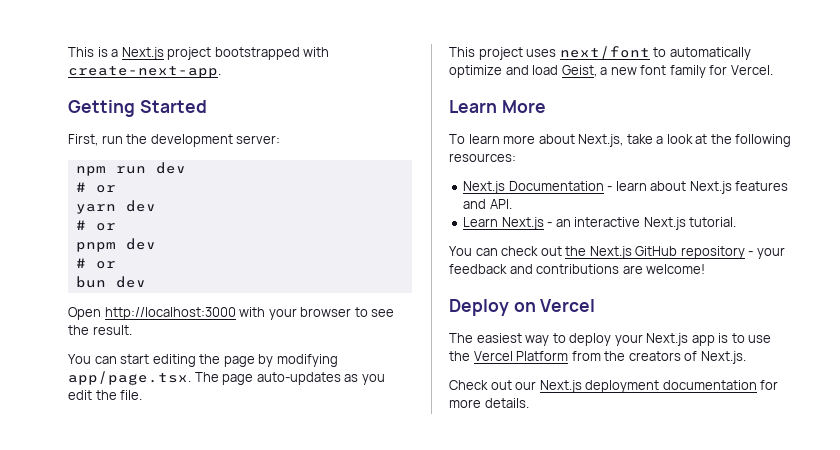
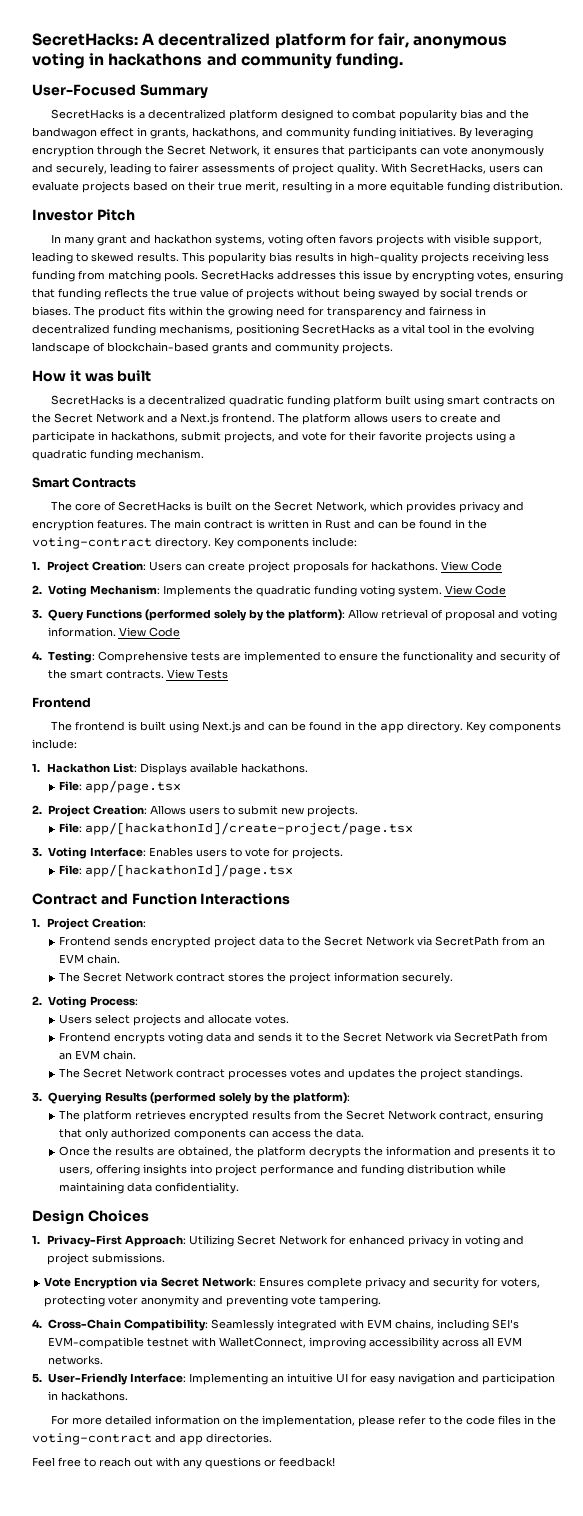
- This is a Next.js project bootstrapped with create-next-app.
- Getting Started
- First, run the development server:
- npm run dev
- # or
- yarn dev
- # or
- pnpm dev
- # or
- bun dev
- Open http://localhost:3000 with your browser to see the result.
- You can start editing the page by modifying app/page.tsx. The page auto-updates as you edit the file.
- This project uses next/font to automatically optimize and load Geist, a new font family for Vercel.
- Learn More
- To learn more about Next.js, take a look at the following resources:
- Next.js Documentation - learn about Next.js features and API.
- Learn Next.js - an interactive Next.js tutorial.
- You can check out the Next.js GitHub repository - your feedback and contributions are welcome!
- Deploy on Vercel
- The easiest way to deploy your Next.js app is to use the Vercel Platform from the creators of Next.js.
- Check out our Next.js deployment documentation for more details.
+ SecretHacks: A decentralized platform for fair, anonymous voting in hackathons and community funding.
+ User-Focused Summary
+ SecretHacks is a decentralized platform designed to combat popularity bias and the bandwagon effect in grants, hackathons, and community funding initiatives. By leveraging encryption through the Secret Network, it ensures that participants can vote anonymously and securely, leading to fairer assessments of project quality. With SecretHacks, users can evaluate projects based on their true merit, resulting in a more equitable funding distribution.
+ Investor Pitch
+ In many grant and hackathon systems, voting often favors projects with visible support, leading to skewed results. This popularity bias results in high-quality projects receiving less funding from matching pools. SecretHacks addresses this issue by encrypting votes, ensuring that funding reflects the true value of projects without being swayed by social trends or biases. The product fits within the growing need for transparency and fairness in decentralized funding mechanisms, positioning SecretHacks as a vital tool in the evolving landscape of blockchain-based grants and community projects.
+ How it was built
+ SecretHacks is a decentralized quadratic funding platform built using smart contracts on the Secret Network and a Next.js frontend. The platform allows users to create and participate in hackathons, submit projects, and vote for their favorite projects using a quadratic funding mechanism.
+ Smart Contracts
+ The core of SecretHacks is built on the Secret Network, which provides privacy and encryption features. The main contract is written in Rust and can be found in the voting-contract directory. Key components include:
+ 1. Project Creation: Users can create project proposals for hackathons. View Code
+ 2. Voting Mechanism: Implements the quadratic funding voting system. View Code
+ 3. Query Functions (performed solely by the platform): Allow retrieval of proposal and voting information. View Code
+ 4. Testing: Comprehensive tests are implemented to ensure the functionality and security of the smart contracts. View Tests
+ Frontend
+ The frontend is built using Next.js and can be found in the app directory. Key components include:
+ 1. Hackathon List: Displays available hackathons.
+ File: app/page.tsx
+ 2. Project Creation: Allows users to submit new projects.
+ File: app/[hackathonId]/create-project/page.tsx
+ 3. Voting Interface: Enables users to vote for projects.
+ File: app/[hackathonId]/page.tsx
+ Contract and Function Interactions
+ 1. Project Creation:
+ Frontend sends encrypted project data to the Secret Network via SecretPath from an EVM chain.
+ The Secret Network contract stores the project information securely.
+ 2. Voting Process:
+ Users select projects and allocate votes.
+ Frontend encrypts voting data and sends it to the Secret Network via SecretPath from an EVM chain.
+ The Secret Network contract processes votes and updates the project standings.
+ 3. Querying Results (performed solely by the platform):
+ The platform retrieves encrypted results from the Secret Network contract, ensuring that only authorized components can access the data.
+ Once the results are obtained, the platform decrypts the information and presents it to users, offering insights into project performance and funding distribution while maintaining data confidentiality.
+ Design Choices
+ 1. Privacy-First Approach: Utilizing Secret Network for enhanced privacy in voting and project submissions.
+ Vote Encryption via Secret Network: Ensures complete privacy and security for voters, protecting voter anonymity and preventing vote tampering.
+ 4. Cross-Chain Compatibility: Seamlessly integrated with EVM chains, including SEI's EVM-compatible testnet with WalletConnect, improving accessibility across all EVM networks.
+ 5. User-Friendly Interface: Implementing an intuitive UI for easy navigation and participation in hackathons.
+ For more detailed information on the implementation, please refer to the code files in the voting-contract and app directories.
+ Feel free to reach out with any questions or feedback!

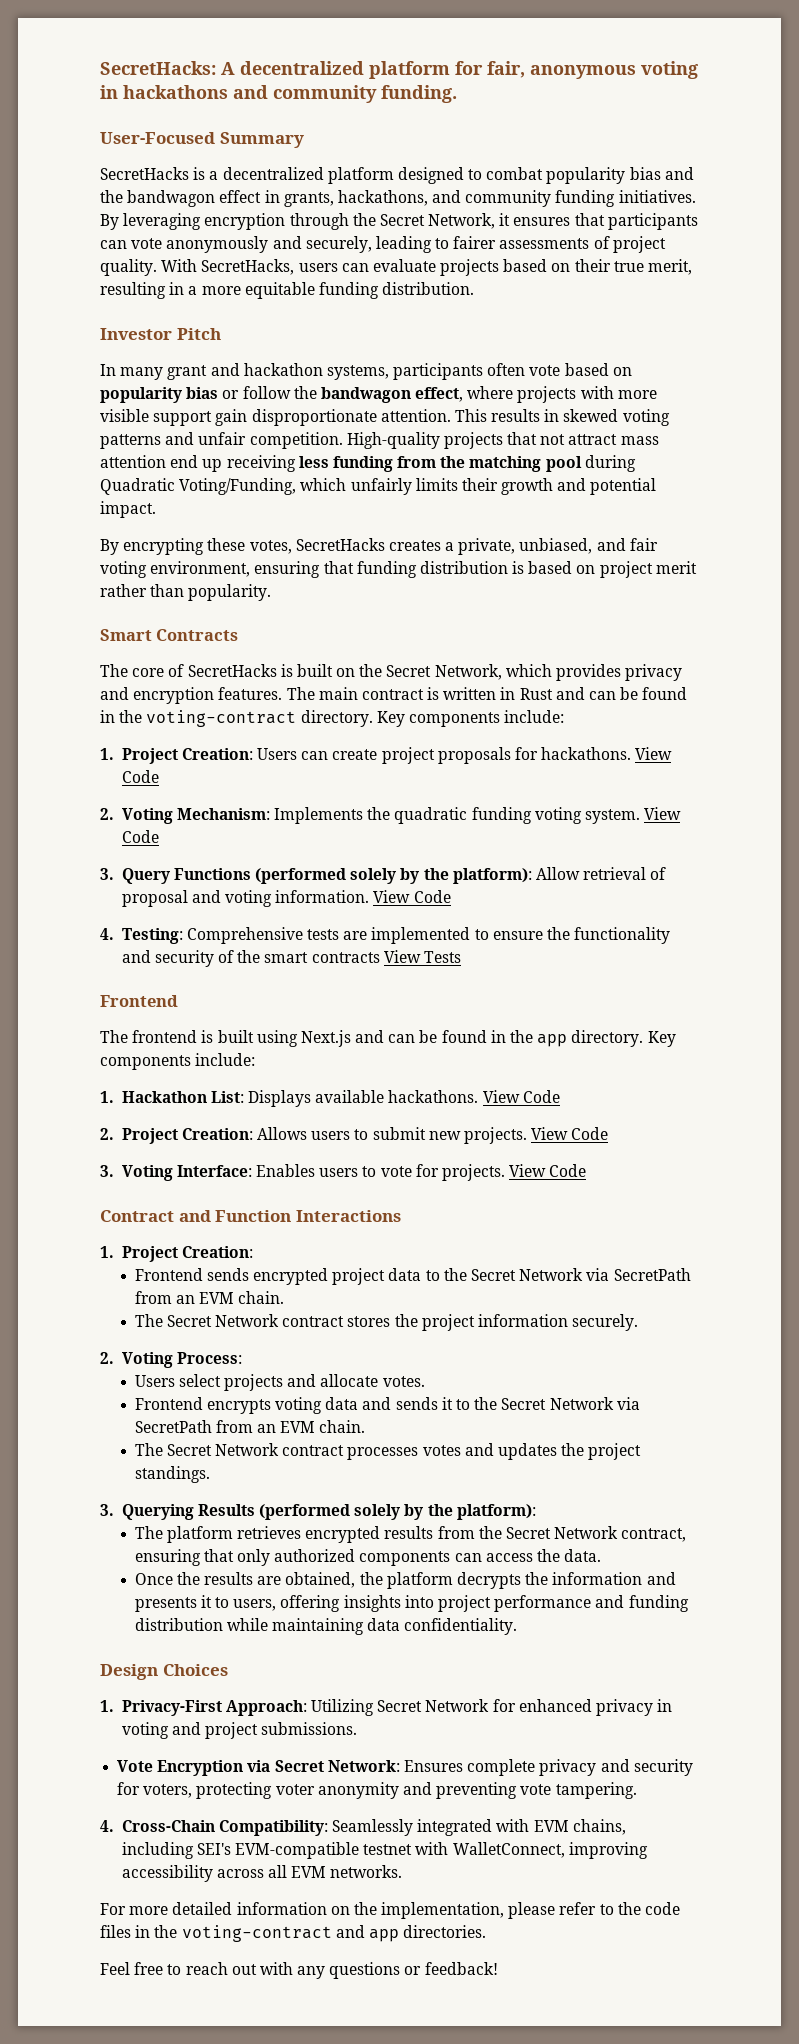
- In many grant and hackathon systems, voting often favors projects with visible support, leading to skewed results. This popularity bias results in high-quality projects receiving less funding from matching pools. SecretHacks addresses this issue by encrypting votes, ensuring that funding reflects the true value of projects without being swayed by social trends or biases. The product fits within the growing need for transparency and fairness in decentralized funding mechanisms, positioning SecretHacks as a vital tool in the evolving landscape of blockchain-based grants and community projects.
- How it was built
- SecretHacks is a decentralized quadratic funding platform built using smart contracts on the Secret Network and a Next.js frontend. The platform allows users to create and participate in hackathons, submit projects, and vote for their favorite projects using a quadratic funding mechanism.
+ In many grant and hackathon systems, participants often vote based on popularity bias or follow the bandwagon effect, where projects with more visible support gain disproportionate attention. This results in skewed voting patterns and unfair competition. High-quality projects that not attract mass attention end up receiving less funding from the matching pool during Quadratic Voting/Funding, which unfairly limits their growth and potential impact.
+ By encrypting these votes, SecretHacks creates a private, unbiased, and fair voting environment, ensuring that funding distribution is based on project merit rather than popularity.
- 4. Testing: Comprehensive tests are implemented to ensure the functionality and security of the smart contracts. View Tests
+ 4. Testing: Comprehensive tests are implemented to ensure the functionality and security of the smart contracts View Tests
- 1. Hackathon List: Displays available hackathons.
- File: app/page.tsx
+ 1. Hackathon List: Displays available hackathons. View Code
- 2. Project Creation: Allows users to submit new projects.
- File: app/[hackathonId]/create-project/page.tsx
+ 2. Project Creation: Allows users to submit new projects. View Code
- 3. Voting Interface: Enables users to vote for projects.
- File: app/[hackathonId]/page.tsx
+ 3. Voting Interface: Enables users to vote for projects. View Code
- 5. User-Friendly Interface: Implementing an intuitive UI for easy navigation and participation in hackathons.

